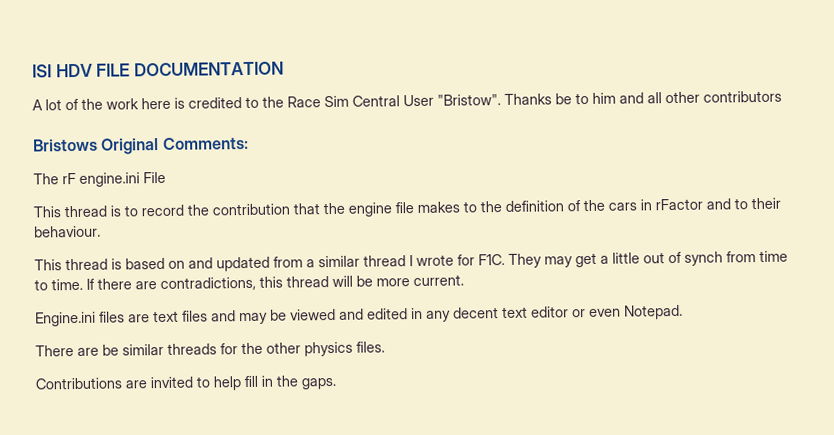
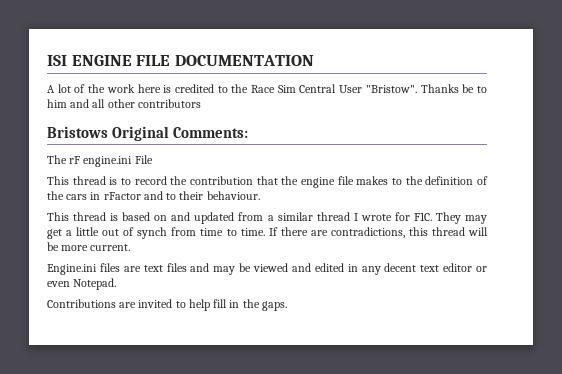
- ISI HDV FILE DOCUMENTATION
+ ISI ENGINE FILE DOCUMENTATION
- There are be similar threads for the other physics files.

